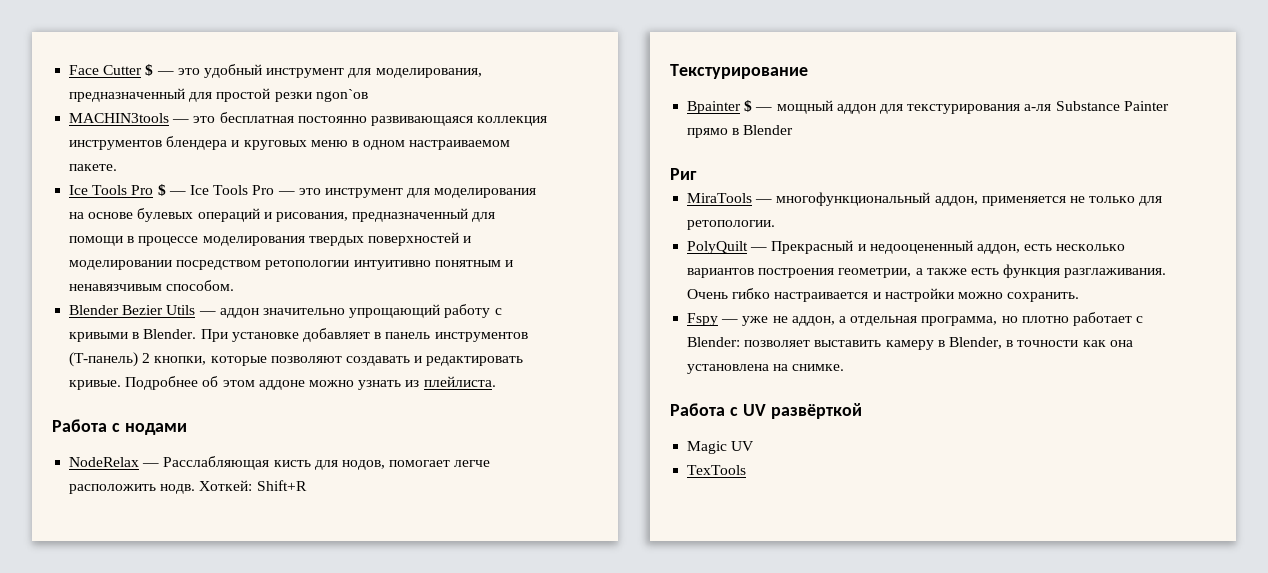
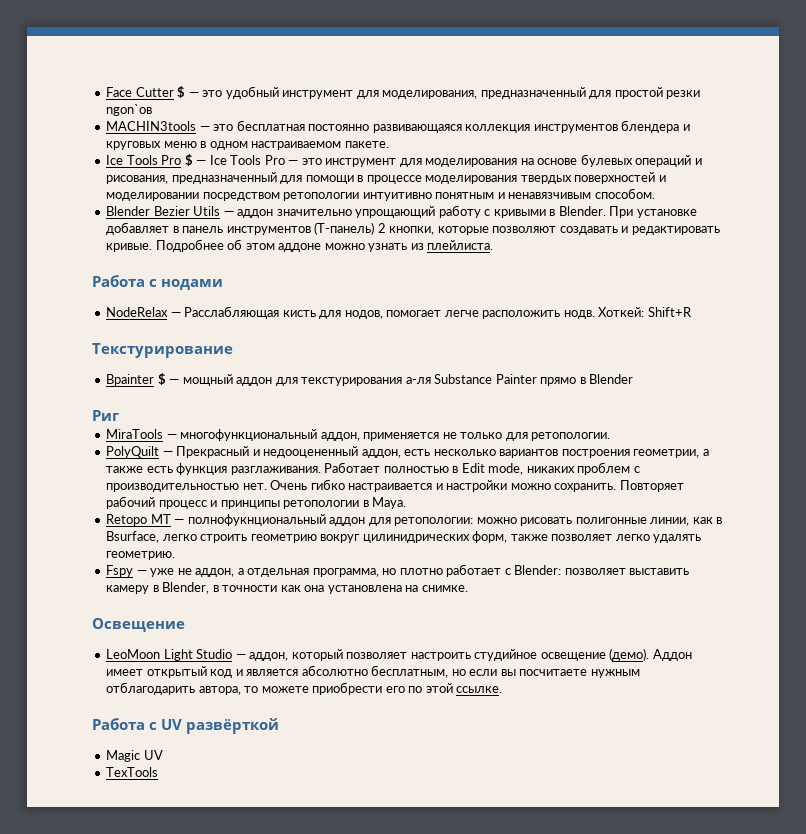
+ Работает полностью в Edit mode, никаких проблем с производительностью нет.
+ Повторяет рабочий процесс и принципы ретопологии в Maya.
+ Retopo MT — полнофукнциональный аддон для ретопологии: можно рисовать полигонные линии, как в Bsurface, легко строить геометрию вокруг цилинидрических форм, также позволяет легко удалять геометрию.
+ Освещение
+ LeoMoon Light Studio — аддон, который позволяет настроить студийное освещение (демо). Аддон имеет открытый код и является абсолютно бесплатным, но если вы посчитаете нужным отблагодарить автора, то можете приобрести его по этой ссылке.

